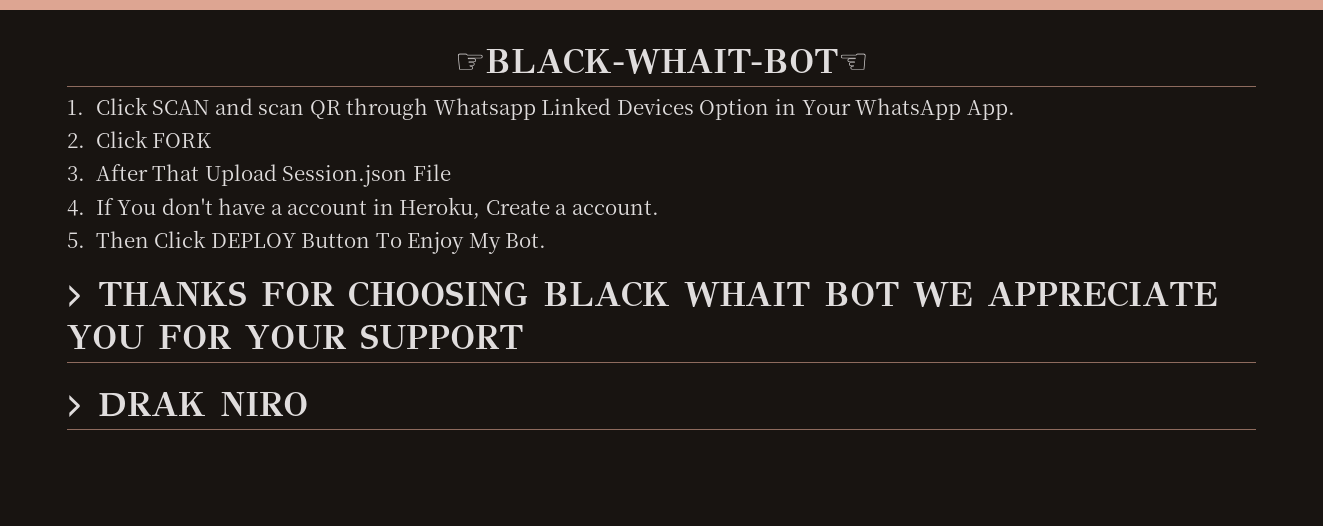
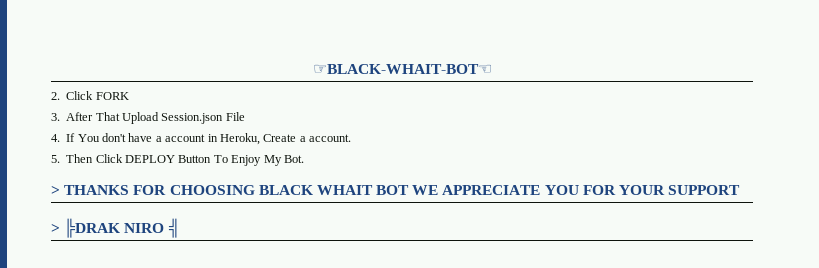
- 1. Click SCAN and scan QR through Whatsapp Linked Devices Option in Your WhatsApp App.
- > DRAK NIRO
+ > ╠DRAK NIRO ╣

